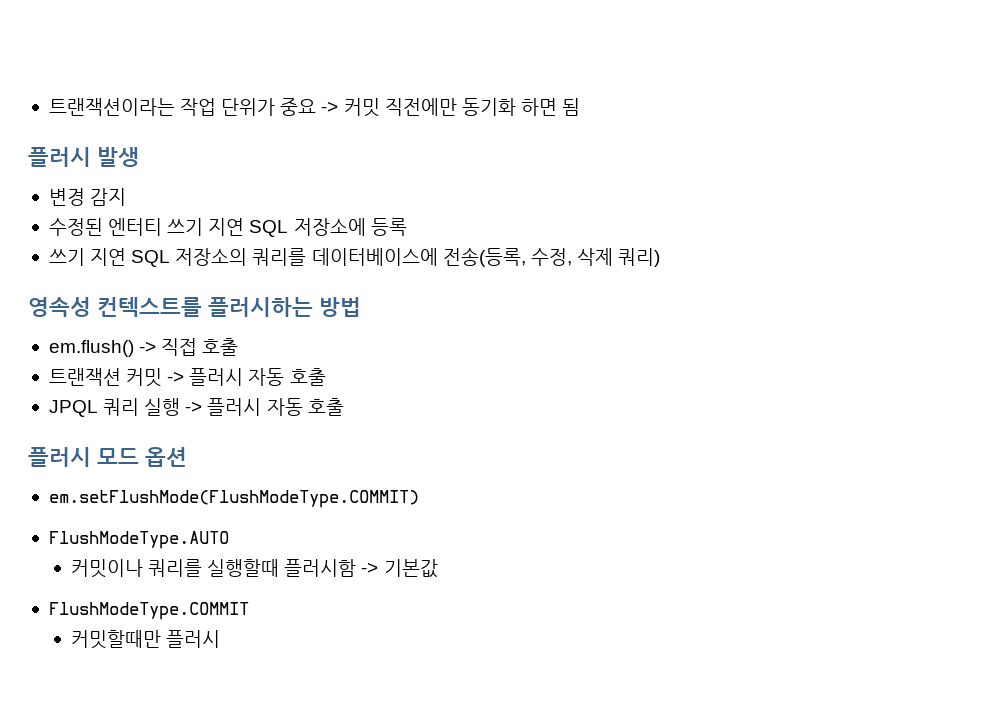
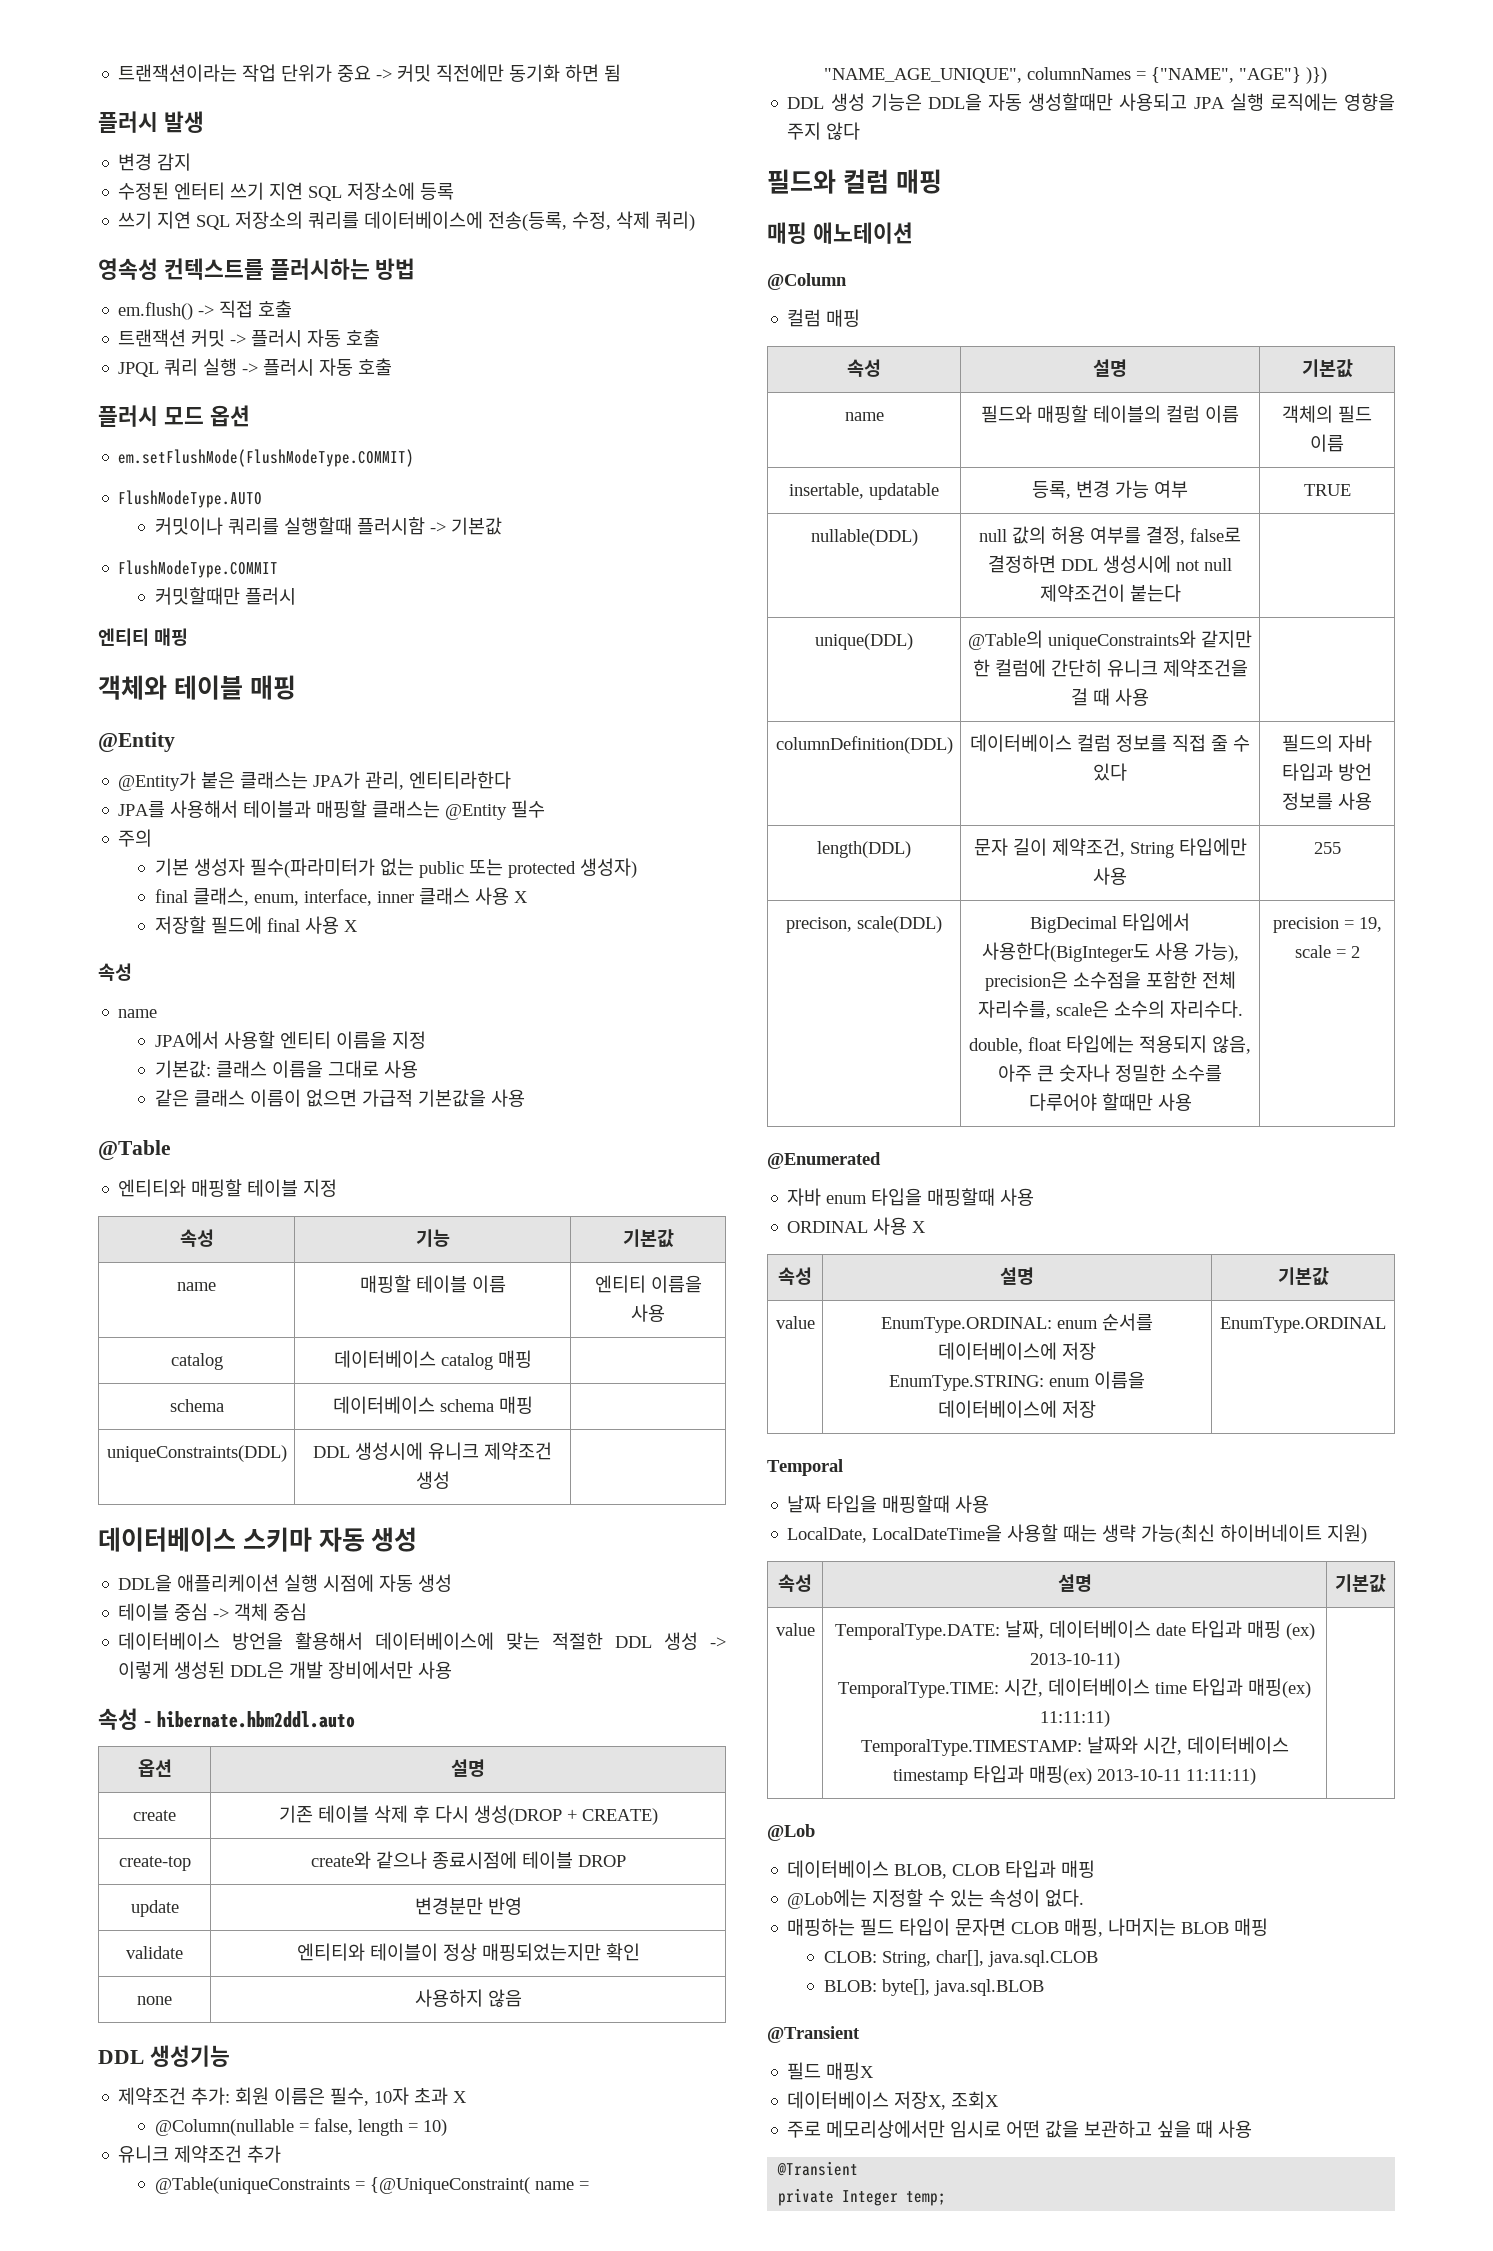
+ 엔티티 매핑
+ 객체와 테이블 매핑
+ @Entity
+ @Entity가 붙은 클래스는 JPA가 관리, 엔티티라한다
+ JPA를 사용해서 테이블과 매핑할 클래스는 @Entity 필수
+ 주의
+ 기본 생성자 필수(파라미터가 없는 public 또는 protected 생성자)
+ final 클래스, enum, interface, inner 클래스 사용 X
+ 저장할 필드에 final 사용 X
+ 속성
+ name
+ JPA에서 사용할 엔티티 이름을 지정
+ 기본값: 클래스 이름을 그대로 사용
+ 같은 클래스 이름이 없으면 가급적 기본값을 사용
+ @Table
+ 엔티티와 매핑할 테이블 지정
+ 속성 | 기능 | 기본값
+ name | 매핑할 테이블 이름 | 엔티티 이름을 사용
+ catalog | 데이터베이스 catalog 매핑 |
+ schema | 데이터베이스 schema 매핑 |
+ uniqueConstraints(DDL) | DDL 생성시에 유니크 제약조건 생성 |
+ 데이터베이스 스키마 자동 생성
+ DDL을 애플리케이션 실행 시점에 자동 생성
+ 테이블 중심 -> 객체 중심
+ 데이터베이스 방언을 활용해서 데이터베이스에 맞는 적절한 DDL 생성 -> 이렇게 생성된 DDL은 개발 장비에서만 사용
+ 속성 - hibernate.hbm2ddl.auto
+ 옵션 | 설명
+ create | 기존 테이블 삭제 후 다시 생성(DROP + CREATE)
+ create-top | create와 같으나 종료시점에 테이블 DROP
+ update | 변경분만 반영
+ validate | 엔티티와 테이블이 정상 매핑되었는지만 확인
+ none | 사용하지 않음
+ DDL 생성기능
+ 제약조건 추가: 회원 이름은 필수, 10자 초과 X
+ @Column(nullable = false, length = 10)
+ 유니크 제약조건 추가
+ @Table(uniqueConstraints = {@UniqueConstraint( name = "NAME_AGE_UNIQUE", columnNames = {"NAME", "AGE"} )})
+ DDL 생성 기능은 DDL을 자동 생성할때만 사용되고 JPA 실행 로직에는 영향을 주지 않다
+ 필드와 컬럼 매핑
+ 매핑 애노테이션
+ @Column
+ 컬럼 매핑
+ 속성 | 설명 | 기본값
+ name | 필드와 매핑할 테이블의 컬럼 이름 | 객체의 필드 이름
+ insertable, updatable | 등록, 변경 가능 여부 | TRUE
+ nullable(DDL) | null 값의 허용 여부를 결정, false로 결정하면 DDL 생성시에 not null 제약조건이 붙는다 |
+ unique(DDL) | @Table의 uniqueConstraints와 같지만 한 컬럼에 간단히 유니크 제약조건을 걸 때 사용 |
+ columnDefinition(DDL) | 데이터베이스 컬럼 정보를 직접 줄 수 있다 | 필드의 자바 타입과 방언 정보를 사용
+ length(DDL) | 문자 길이 제약조건, String 타입에만 사용 | 255
+ precison, scale(DDL) | BigDecimal 타입에서 사용한다(BigInteger도 사용 가능), precision은 소수점을 포함한 전체 자리수를, scale은 소수의 자리수다.
+ double, float 타입에는 적용되지 않음, 아주 큰 숫자나 정밀한 소수를 다루어야 할때만 사용 | precision = 19, scale = 2
+ @Enumerated
+ 자바 enum 타입을 매핑할때 사용
+ ORDINAL 사용 X
+ 속성 | 설명 | 기본값
+ value | EnumType.ORDINAL: enum 순서를 데이터베이스에 저장
+ EnumType.STRING: enum 이름을 데이터베이스에 저장 | EnumType.ORDINAL
+ Temporal
+ 날짜 타입을 매핑할때 사용
+ LocalDate, LocalDateTime을 사용할 때는 생략 가능(최신 하이버네이트 지원)
+ 속성 | 설명 | 기본값
+ value | TemporalType.DATE: 날짜, 데이터베이스 date 타입과 매핑 (ex) 2013-10-11)
+ TemporalType.TIME: 시간, 데이터베이스 time 타입과 매핑(ex) 11:11:11)
+ TemporalType.TIMESTAMP: 날짜와 시간, 데이터베이스 timestamp 타입과 매핑(ex) 2013-10-11 11:11:11) |
+ @Lob
+ 데이터베이스 BLOB, CLOB 타입과 매핑
+ @Lob에는 지정할 수 있는 속성이 없다.
+ 매핑하는 필드 타입이 문자면 CLOB 매핑, 나머지는 BLOB 매핑
+ CLOB: String, char[], java.sql.CLOB
+ BLOB: byte[], java.sql.BLOB
+ @Transient
+ 필드 매핑X
+ 데이터베이스 저장X, 조회X
+ 주로 메모리상에서만 임시로 어떤 값을 보관하고 싶을 때 사용
+ @Transient
+ private Integer temp;

